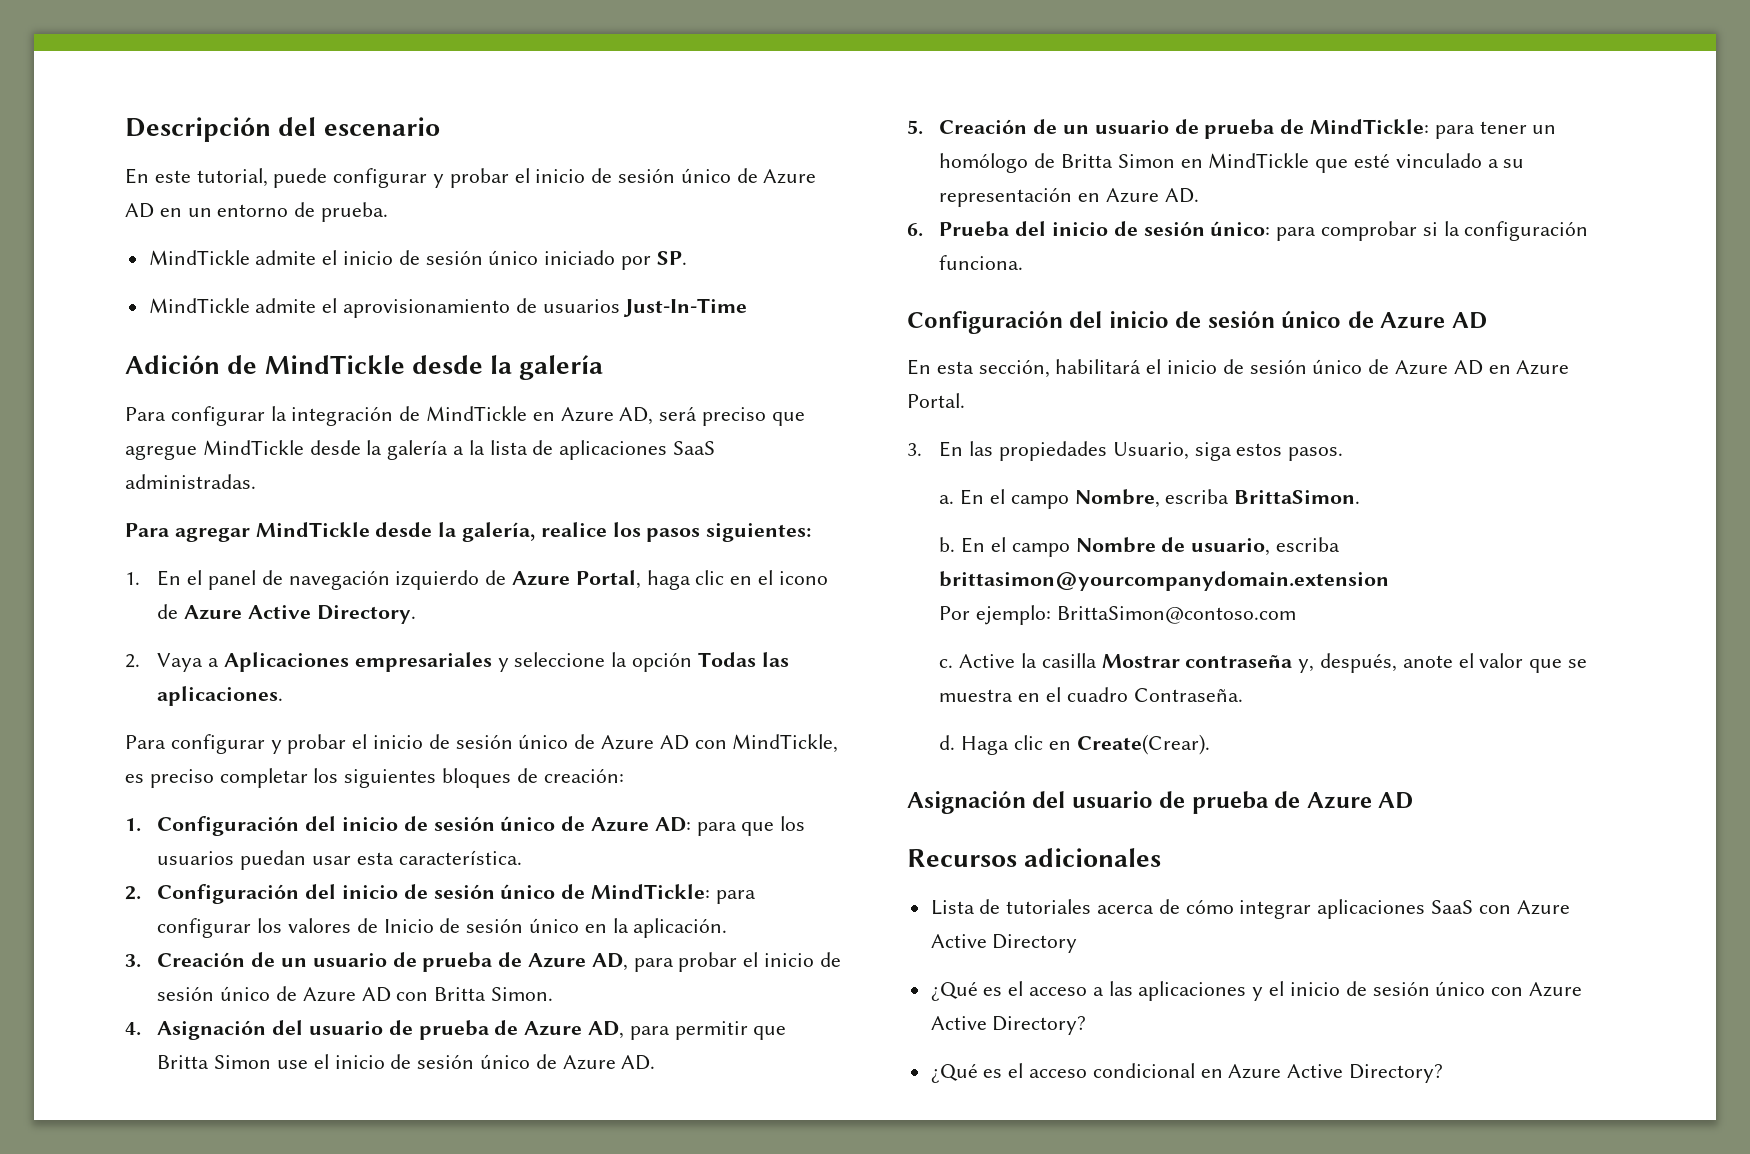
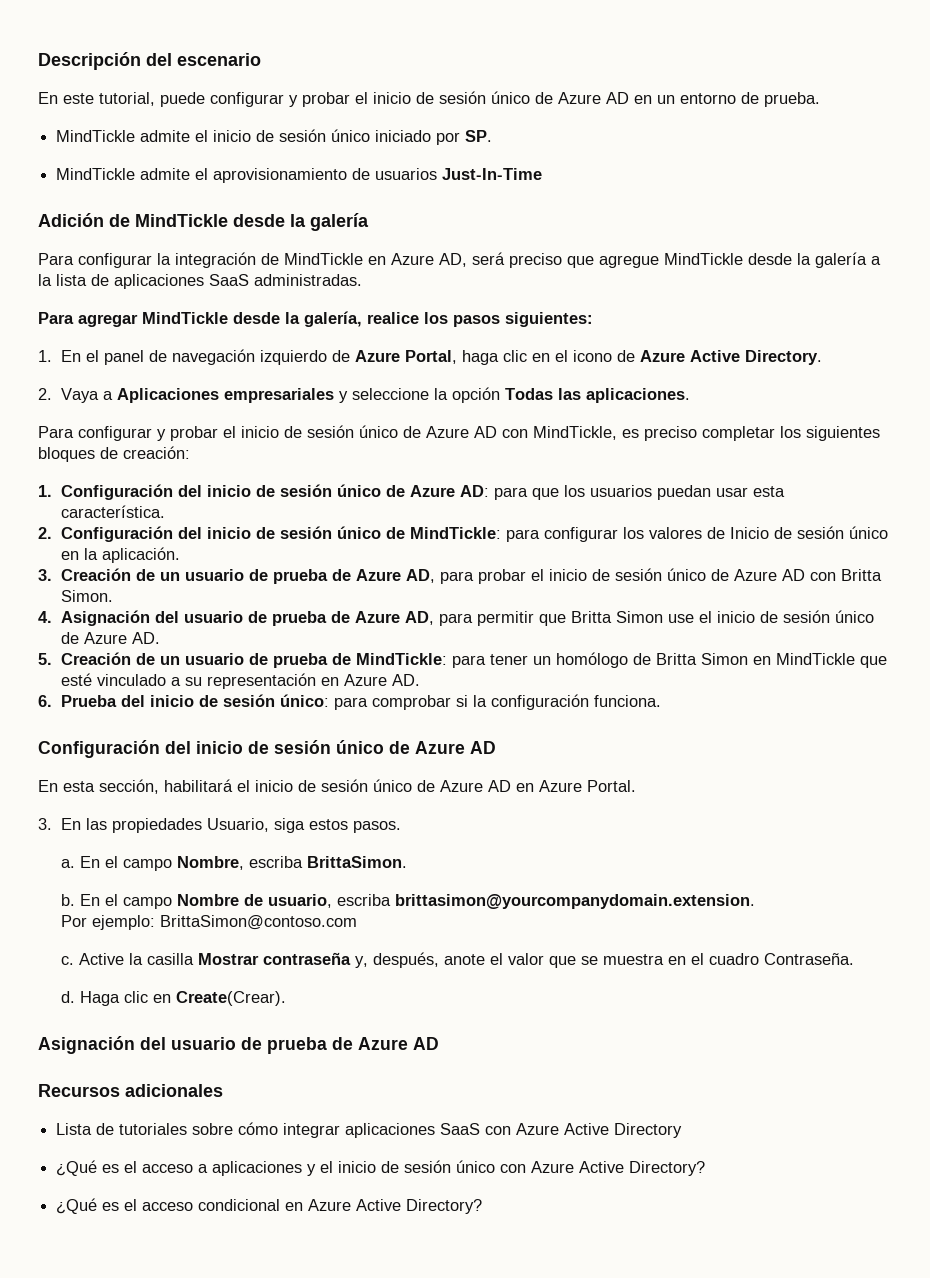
- En el campo Nombre de usuario, escriba brittasimon@yourcompanydomain.extension
+ En el campo Nombre de usuario, escriba brittasimon@yourcompanydomain.extension.
- Lista de tutoriales acerca de cómo integrar aplicaciones SaaS con Azure Active Directory
+ Lista de tutoriales sobre cómo integrar aplicaciones SaaS con Azure Active Directory
- ¿Qué es el acceso a las aplicaciones y el inicio de sesión único con Azure Active Directory?
+ ¿Qué es el acceso a aplicaciones y el inicio de sesión único con Azure Active Directory?

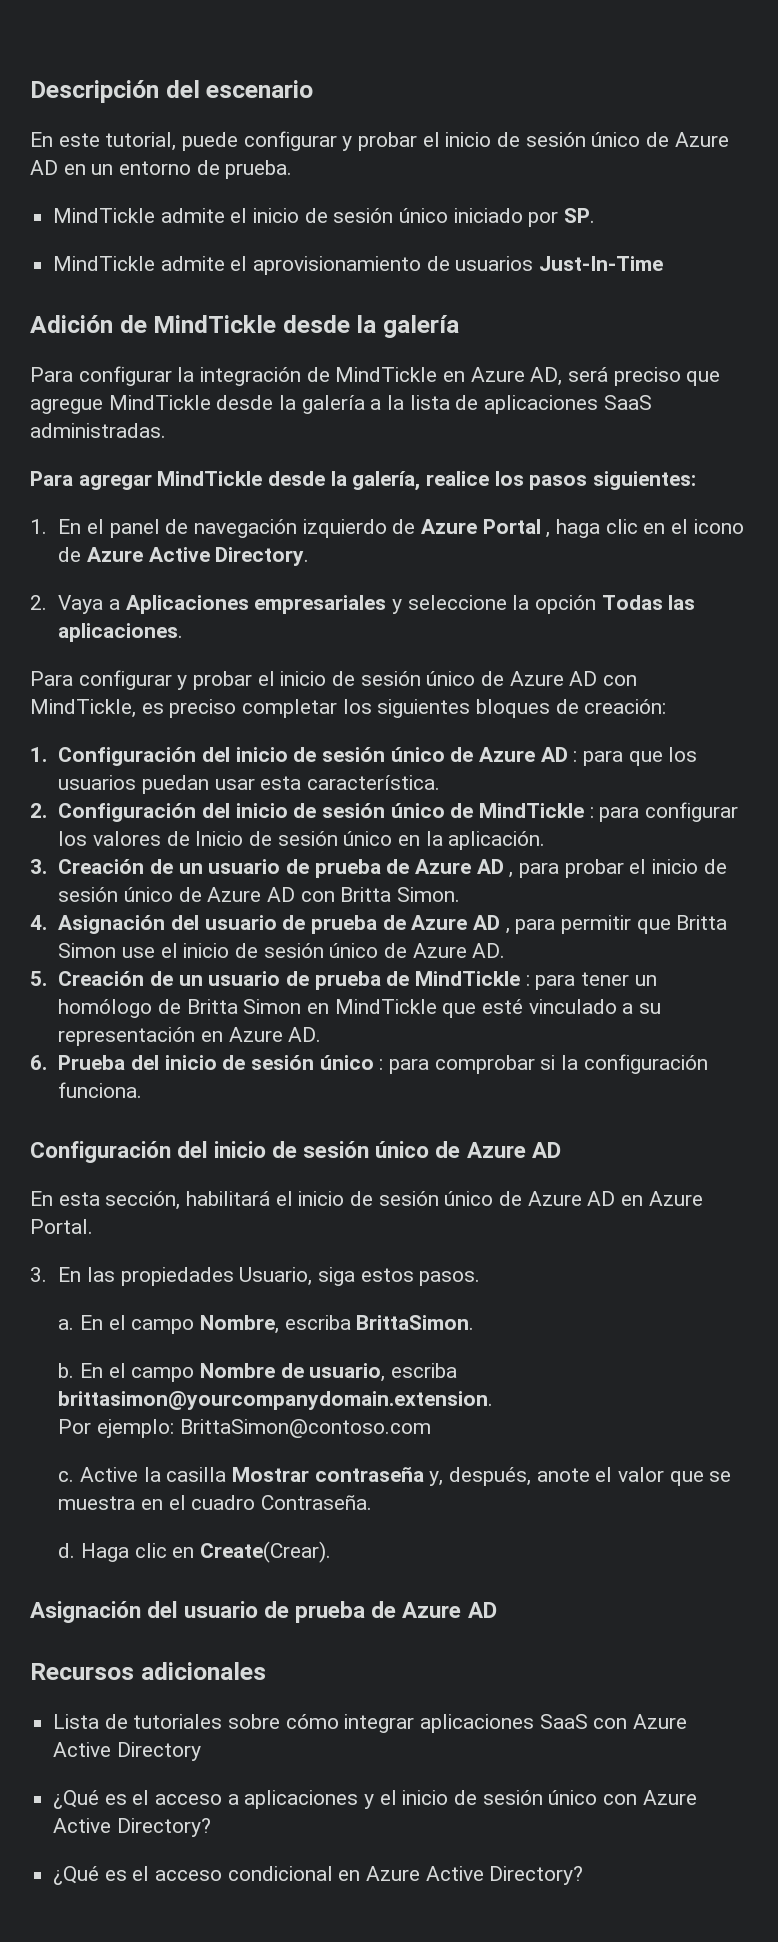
- 1. En el panel de navegación izquierdo de Azure Portal, haga clic en el icono de Azure Active Directory.
+ 1. En el panel de navegación izquierdo de Azure Portal , haga clic en el icono de Azure Active Directory.
- 1. Configuración del inicio de sesión único de Azure AD: para que los usuarios puedan usar esta característica.
+ 1. Configuración del inicio de sesión único de Azure AD : para que los usuarios puedan usar esta característica.
- 2. Configuración del inicio de sesión único de MindTickle: para configurar los valores de Inicio de sesión único en la aplicación.
+ 2. Configuración del inicio de sesión único de MindTickle : para configurar los valores de Inicio de sesión único en la aplicación.
- 3. Creación de un usuario de prueba de Azure AD, para probar el inicio de sesión único de Azure AD con Britta Simon.
+ 3. Creación de un usuario de prueba de Azure AD , para probar el inicio de sesión único de Azure AD con Britta Simon.
- 4. Asignación del usuario de prueba de Azure AD, para permitir que Britta Simon use el inicio de sesión único de Azure AD.
+ 4. Asignación del usuario de prueba de Azure AD , para permitir que Britta Simon use el inicio de sesión único de Azure AD.
- 5. Creación de un usuario de prueba de MindTickle: para tener un homólogo de Britta Simon en MindTickle que esté vinculado a su representación en Azure AD.
+ 5. Creación de un usuario de prueba de MindTickle : para tener un homólogo de Britta Simon en MindTickle que esté vinculado a su representación en Azure AD.
- 6. Prueba del inicio de sesión único: para comprobar si la configuración funciona.
+ 6. Prueba del inicio de sesión único : para comprobar si la configuración funciona.

